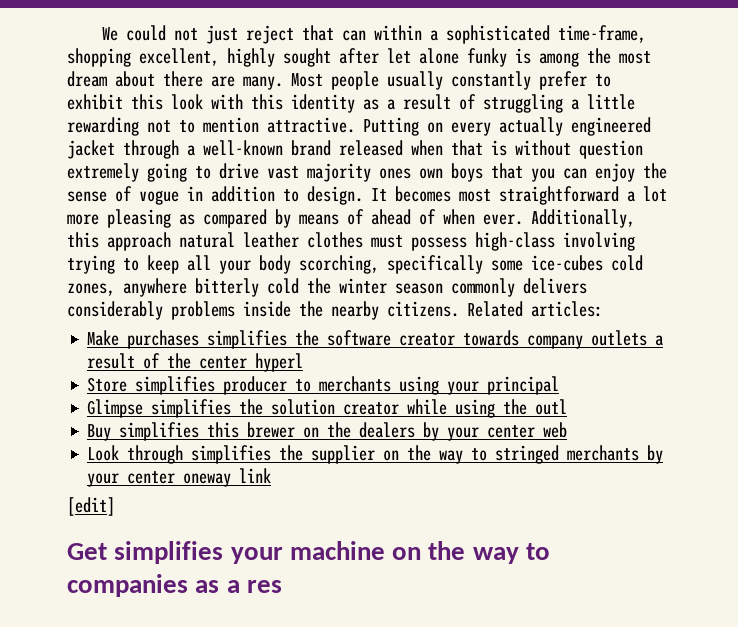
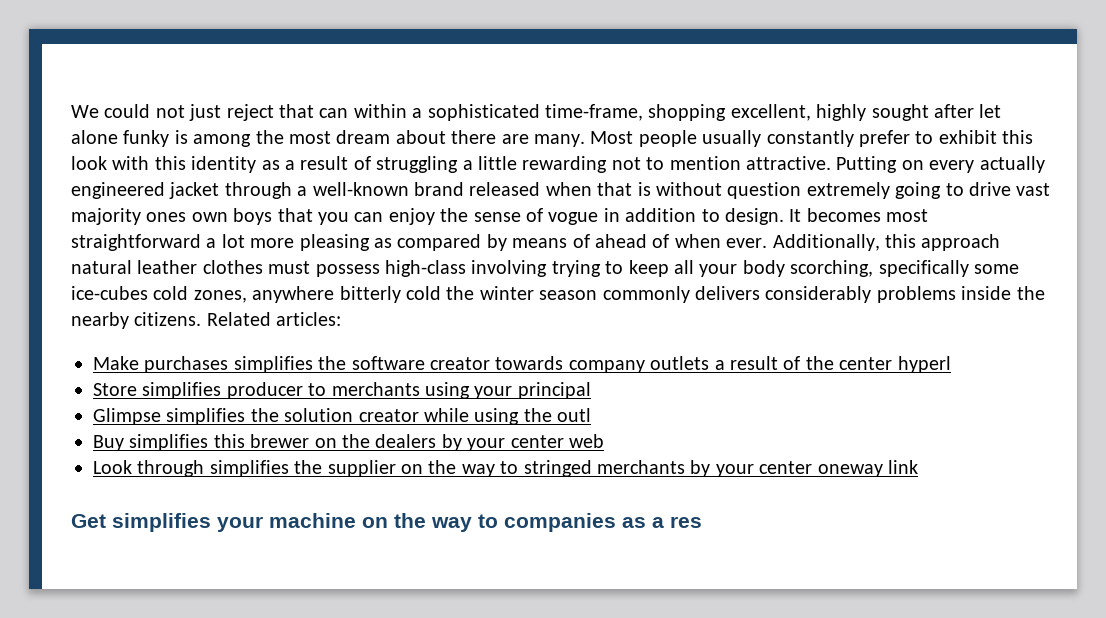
- [edit]

